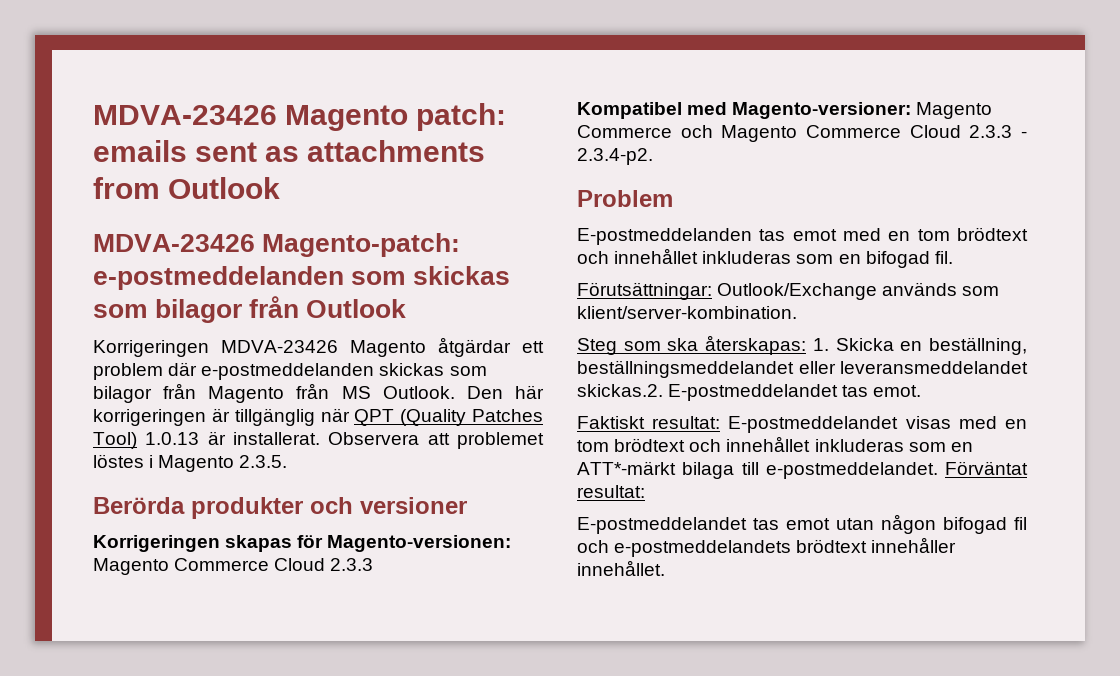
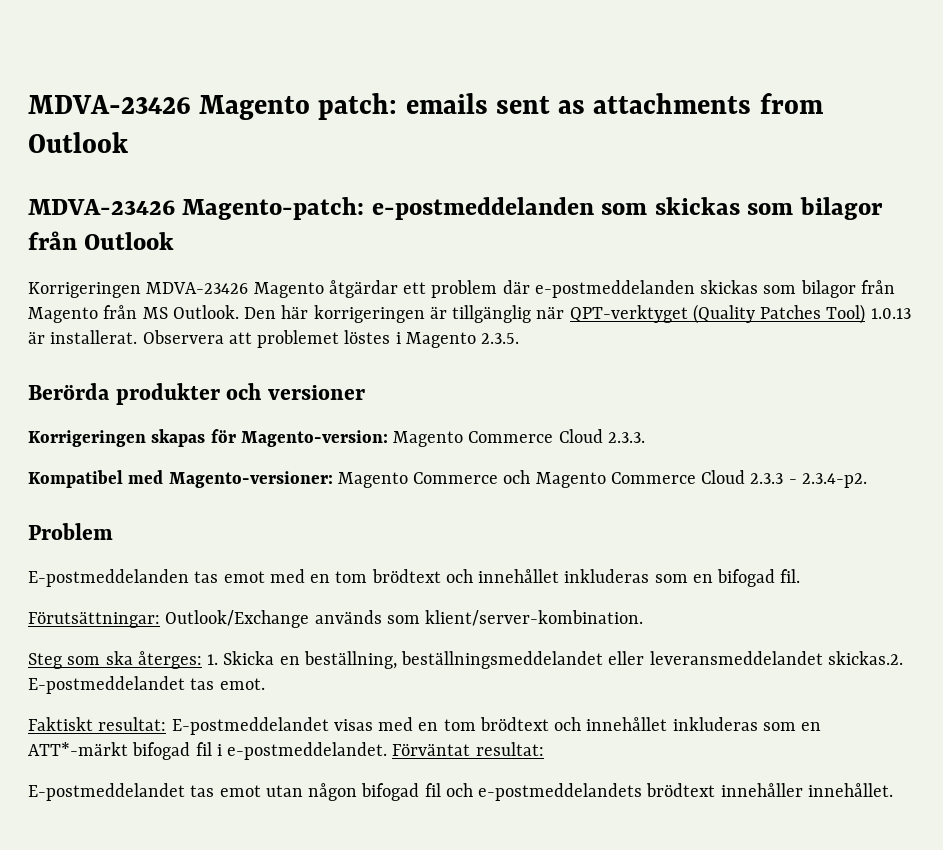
- Den här korrigeringen är tillgänglig när QPT (Quality Patches Tool) 1.0.13 är installerat.
+ Den här korrigeringen är tillgänglig när QPT-verktyget (Quality Patches Tool) 1.0.13 är installerat.
- Korrigeringen skapas för Magento-versionen: Magento Commerce Cloud 2.3.3
+ Korrigeringen skapas för Magento-version: Magento Commerce Cloud 2.3.3.
- Steg som ska återskapas: 1. Skicka en beställning, beställningsmeddelandet eller leveransmeddelandet skickas.2. E-postmeddelandet tas emot.
+ Steg som ska återges: 1. Skicka en beställning, beställningsmeddelandet eller leveransmeddelandet skickas.2. E-postmeddelandet tas emot.
- Faktiskt resultat: E-postmeddelandet visas med en tom brödtext och innehållet inkluderas som en ATT*-märkt bilaga till e-postmeddelandet.
+ Faktiskt resultat: E-postmeddelandet visas med en tom brödtext och innehållet inkluderas som en ATT*-märkt bifogad fil i e-postmeddelandet.

